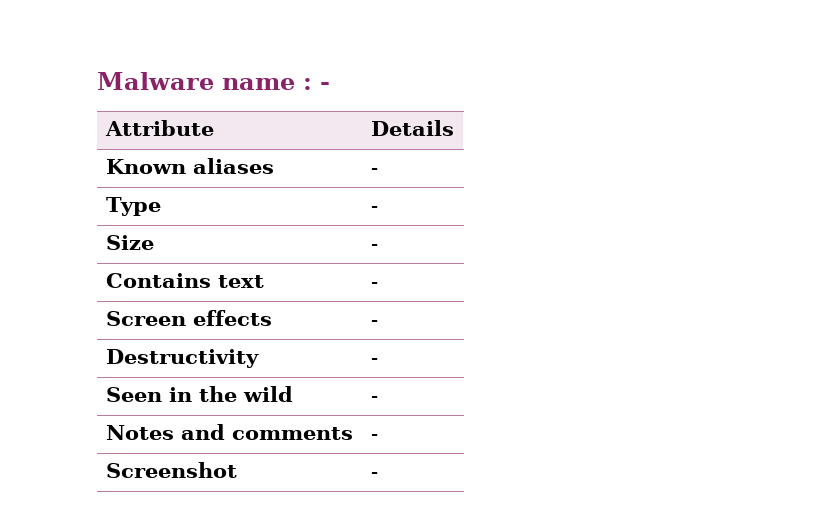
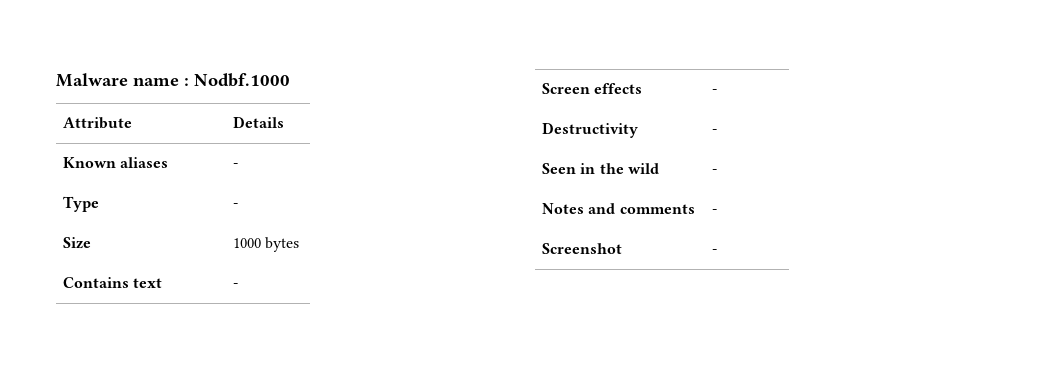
- Malware name : -
+ Malware name : Nodbf.1000
- Size | -
+ Size | 1000 bytes

